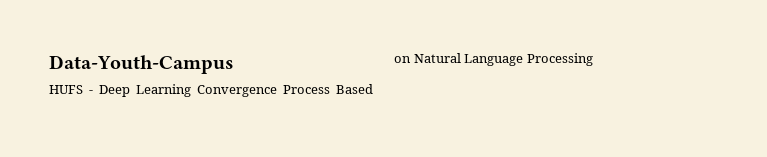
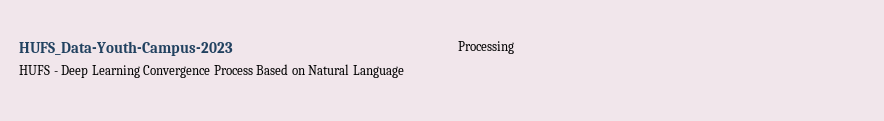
- Data-Youth-Campus
+ HUFS_Data-Youth-Campus-2023

